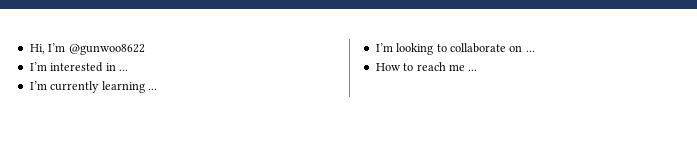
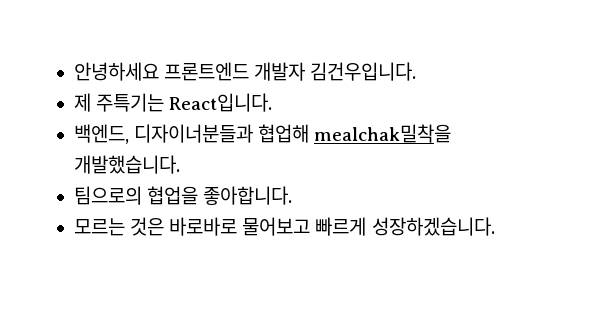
- Hi, I’m @gunwoo8622
- I’m interested in ...
- I’m currently learning ...
- I’m looking to collaborate on ...
- How to reach me ...
+ 안녕하세요 프론트엔드 개발자 김건우입니다.
+ 제 주특기는 React입니다.
+ 백엔드, 디자이너분들과 협업해 mealchak밀착을 개발했습니다.
+ 팀으로의 협업을 좋아합니다.
+ 모르는 것은 바로바로 물어보고 빠르게 성장하겠습니다.

